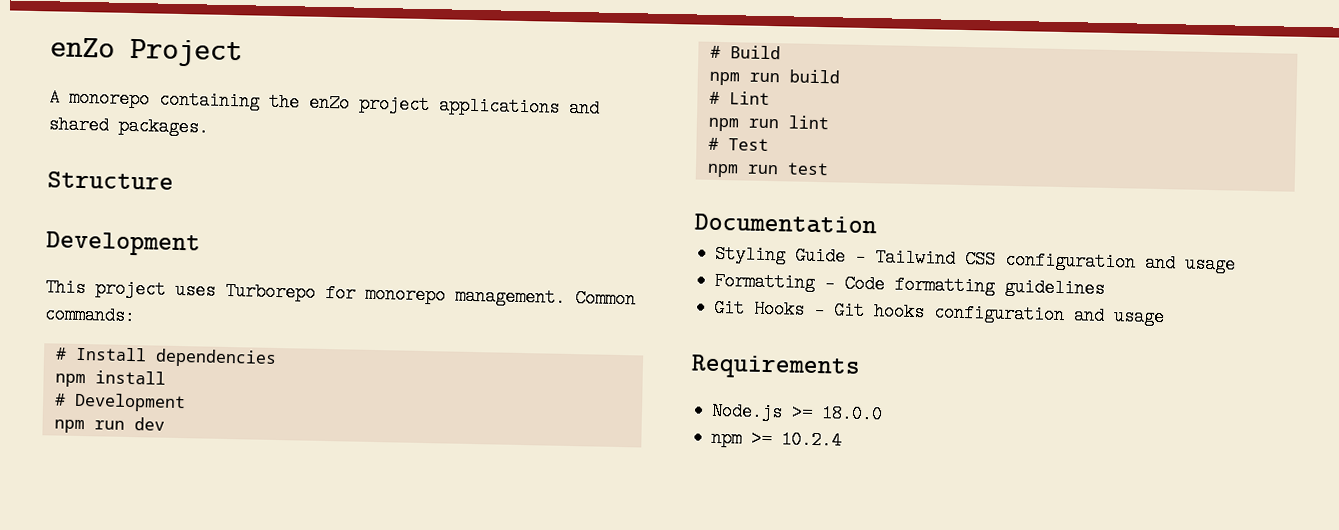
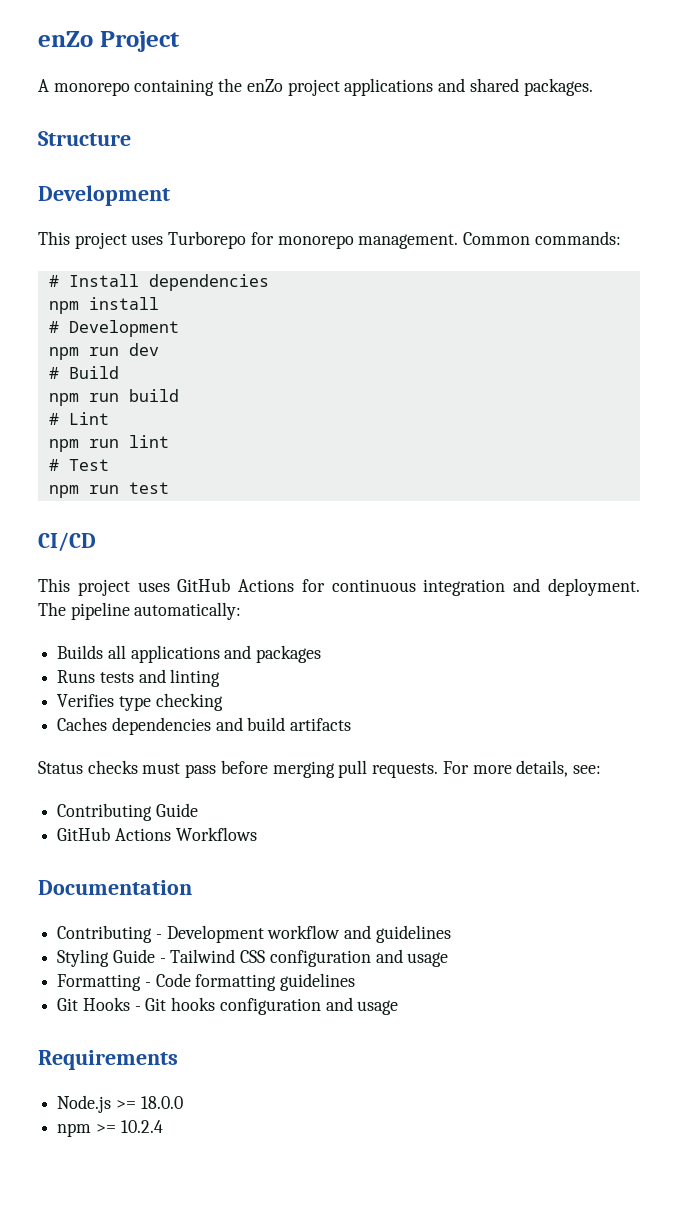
+ CI/CD
+ This project uses GitHub Actions for continuous integration and deployment. The pipeline automatically:
+ Builds all applications and packages
+ Runs tests and linting
+ Verifies type checking
+ Caches dependencies and build artifacts
+ Status checks must pass before merging pull requests. For more details, see:
+ Contributing Guide
+ GitHub Actions Workflows
  Documentation
+ Contributing - Development workflow and guidelines

